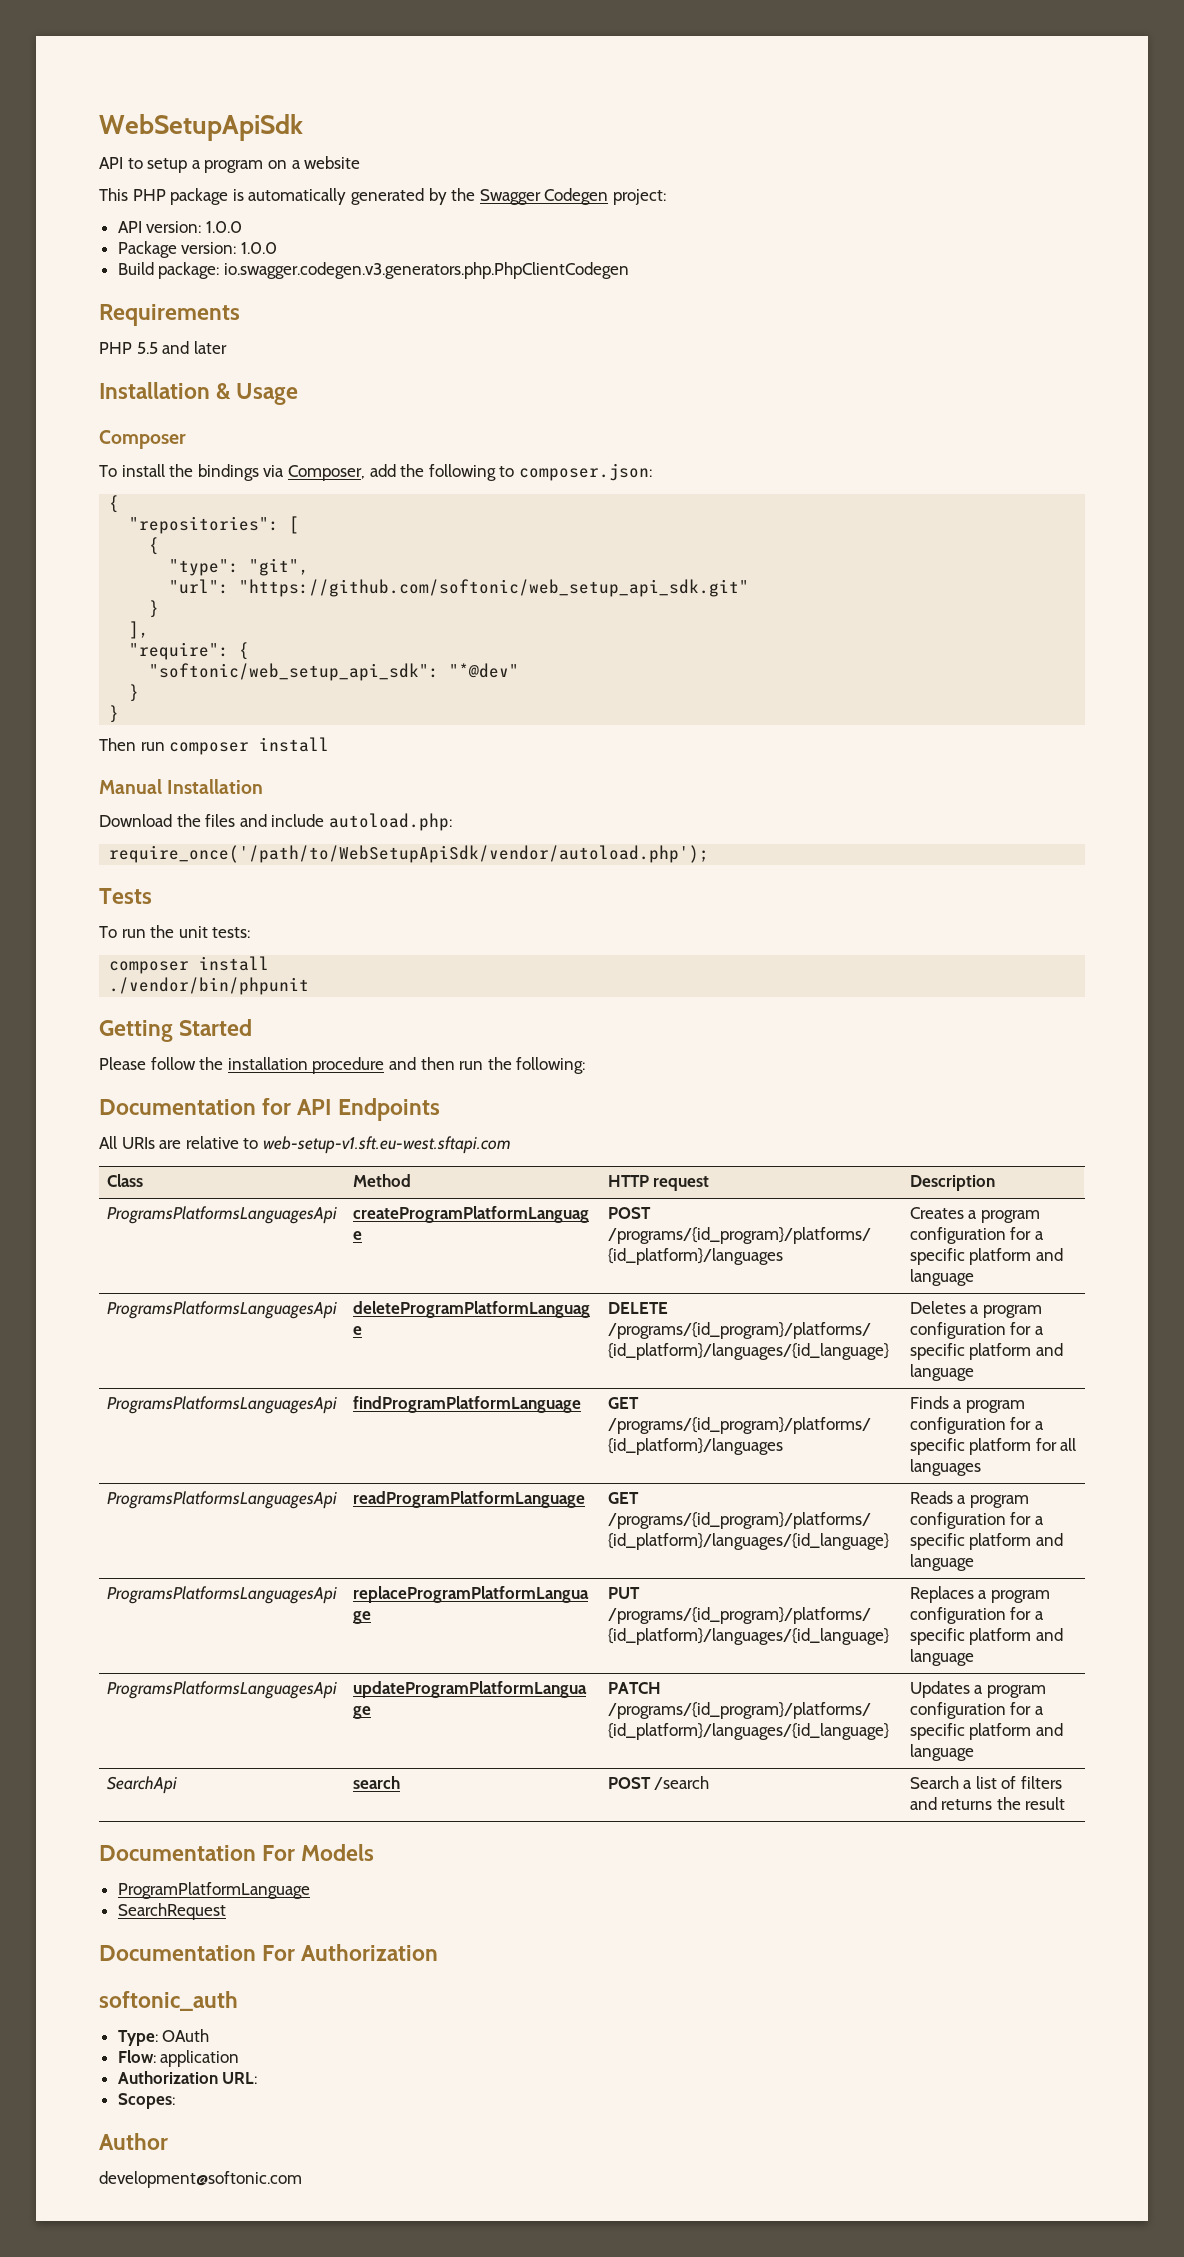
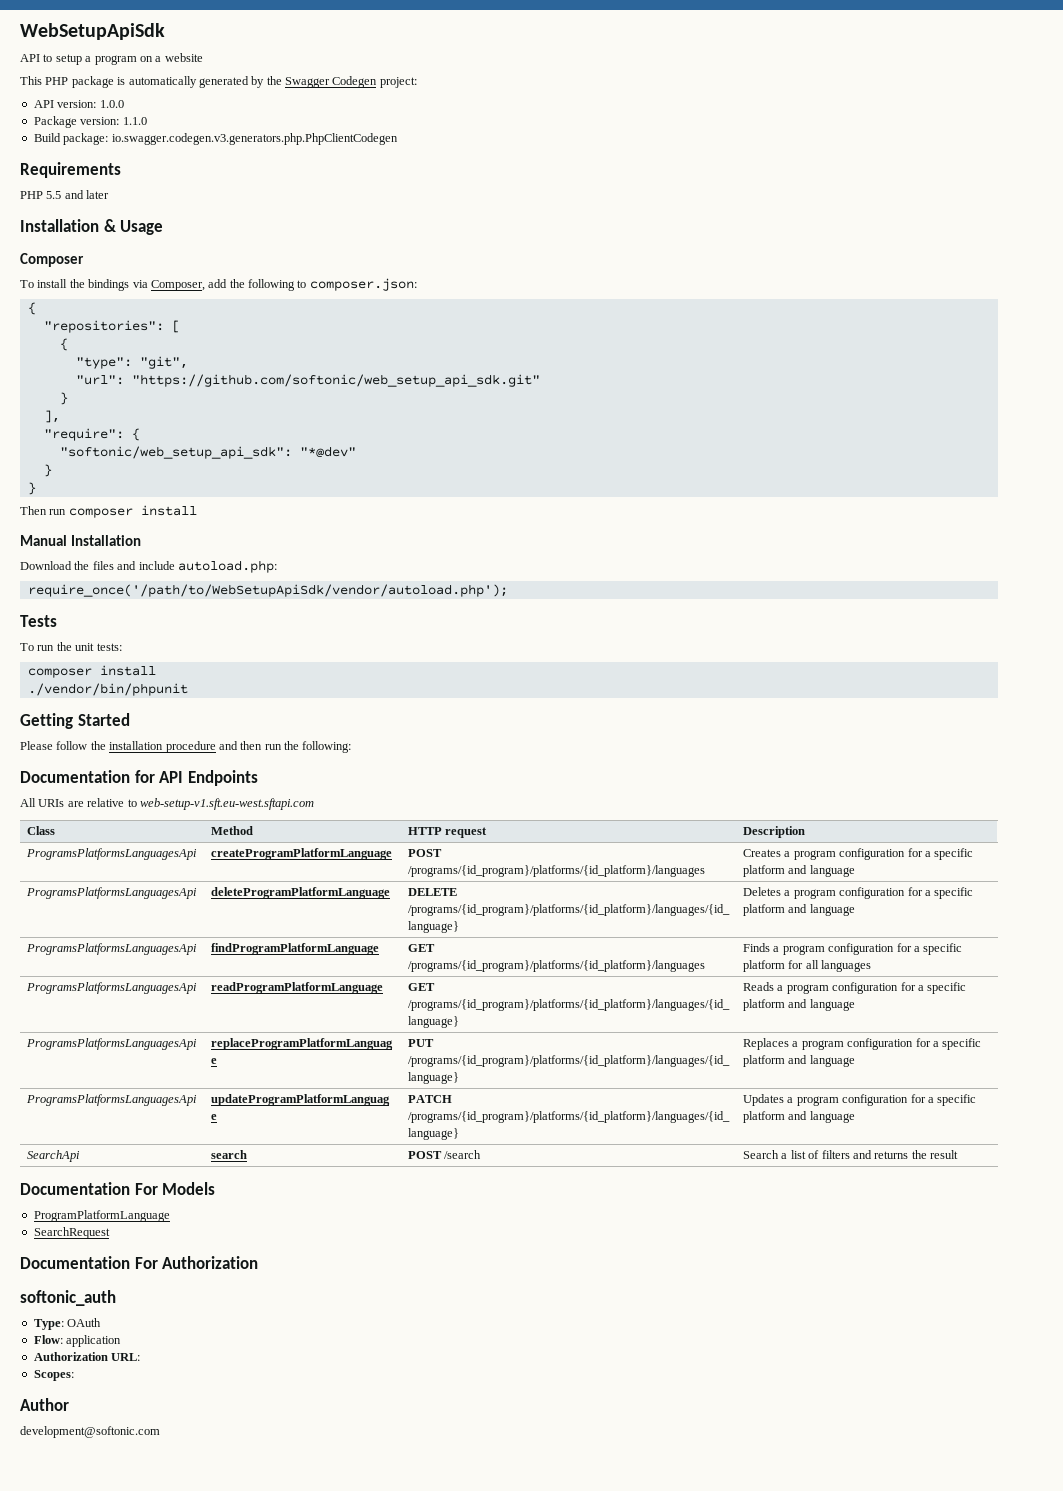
- Package version: 1.0.0
+ Package version: 1.1.0

